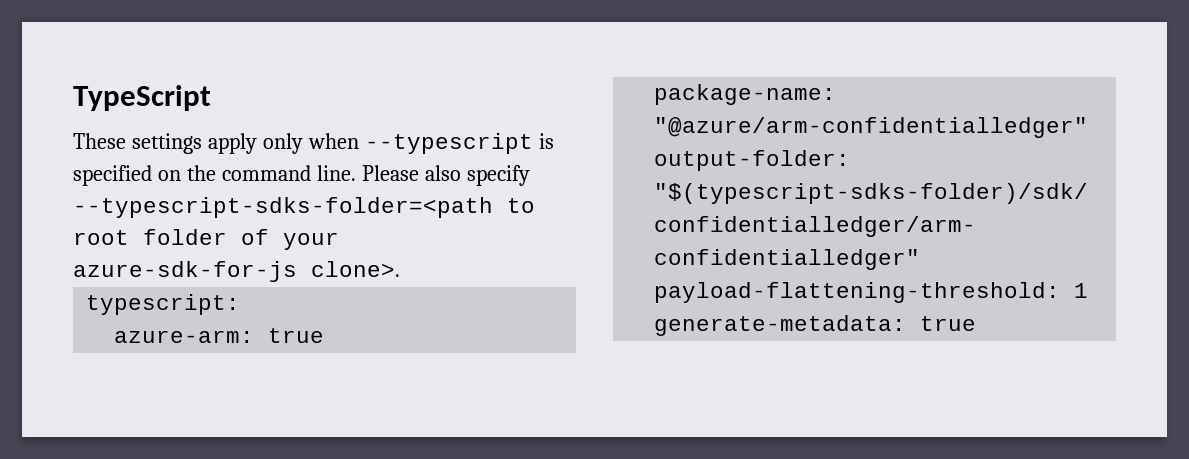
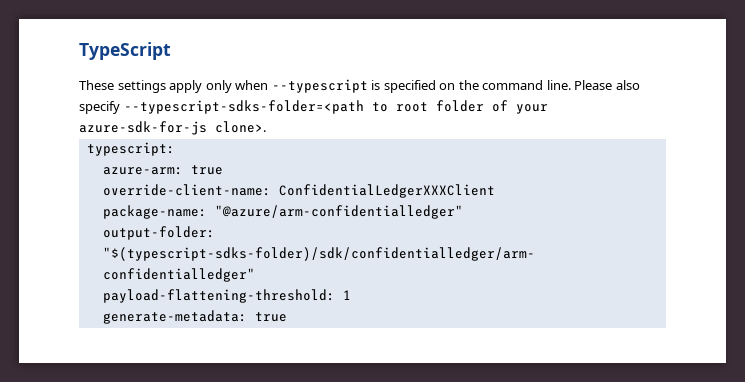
+ override-client-name: ConfidentialLedgerXXXClient

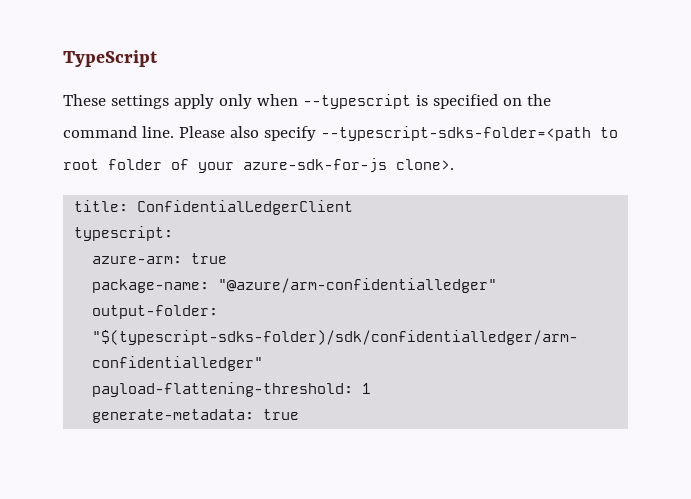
+ title: ConfidentialLedgerClient
- override-client-name: ConfidentialLedgerXXXClient

